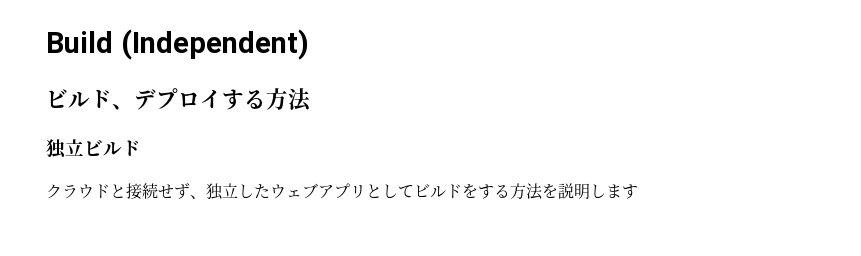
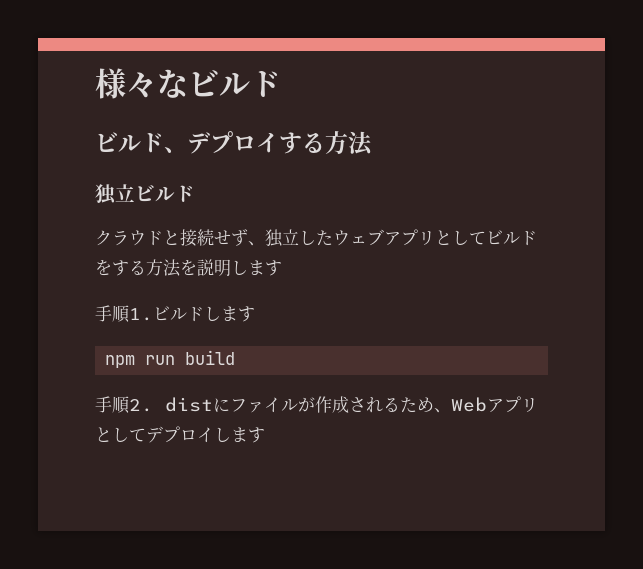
- Build (Independent)
+ 様々なビルド
+ 手順1.ビルドします
+ npm run build
+ 手順2. distにファイルが作成されるため、Webアプリとしてデプロイします

